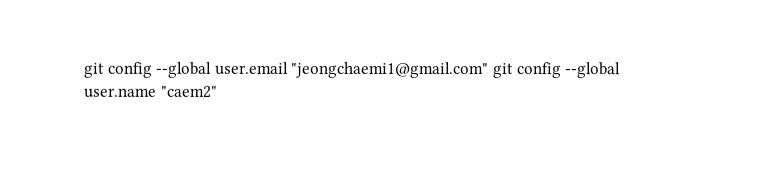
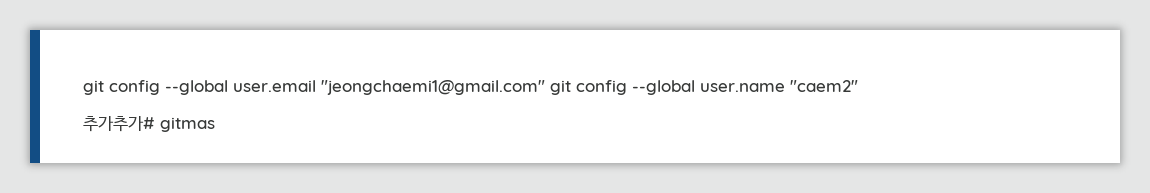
+ 추가추가# gitmas

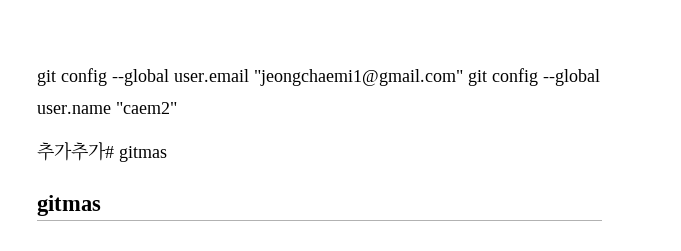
  추가추가# gitmas
+ gitmas

